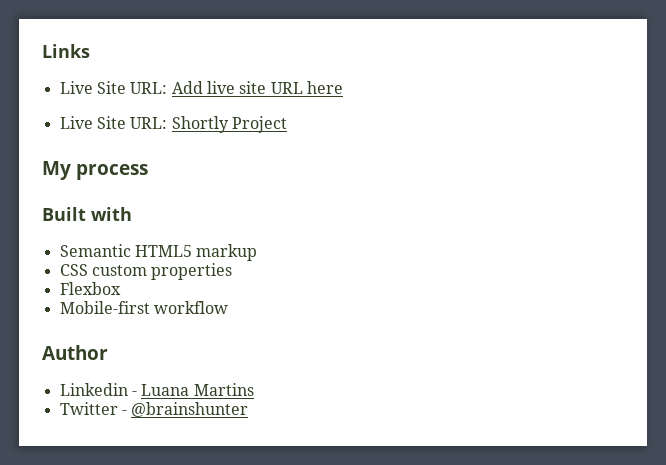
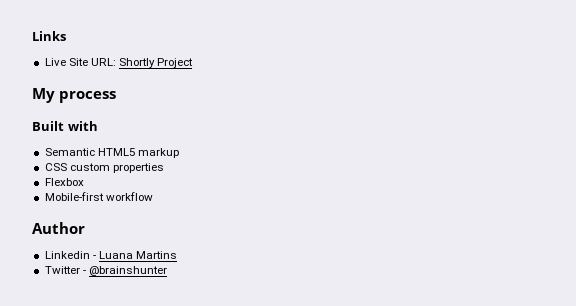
- Live Site URL: Add live site URL here

